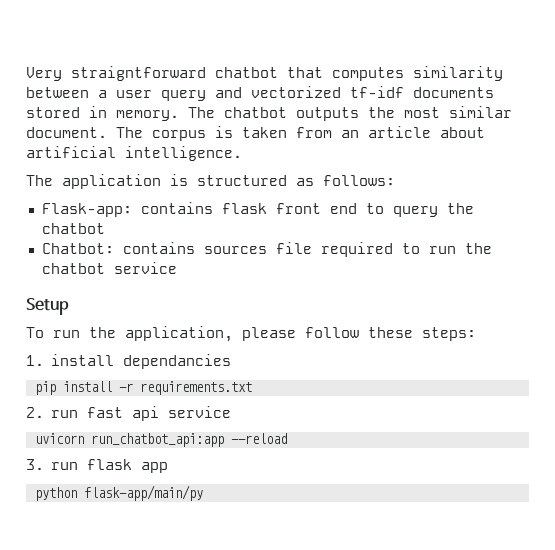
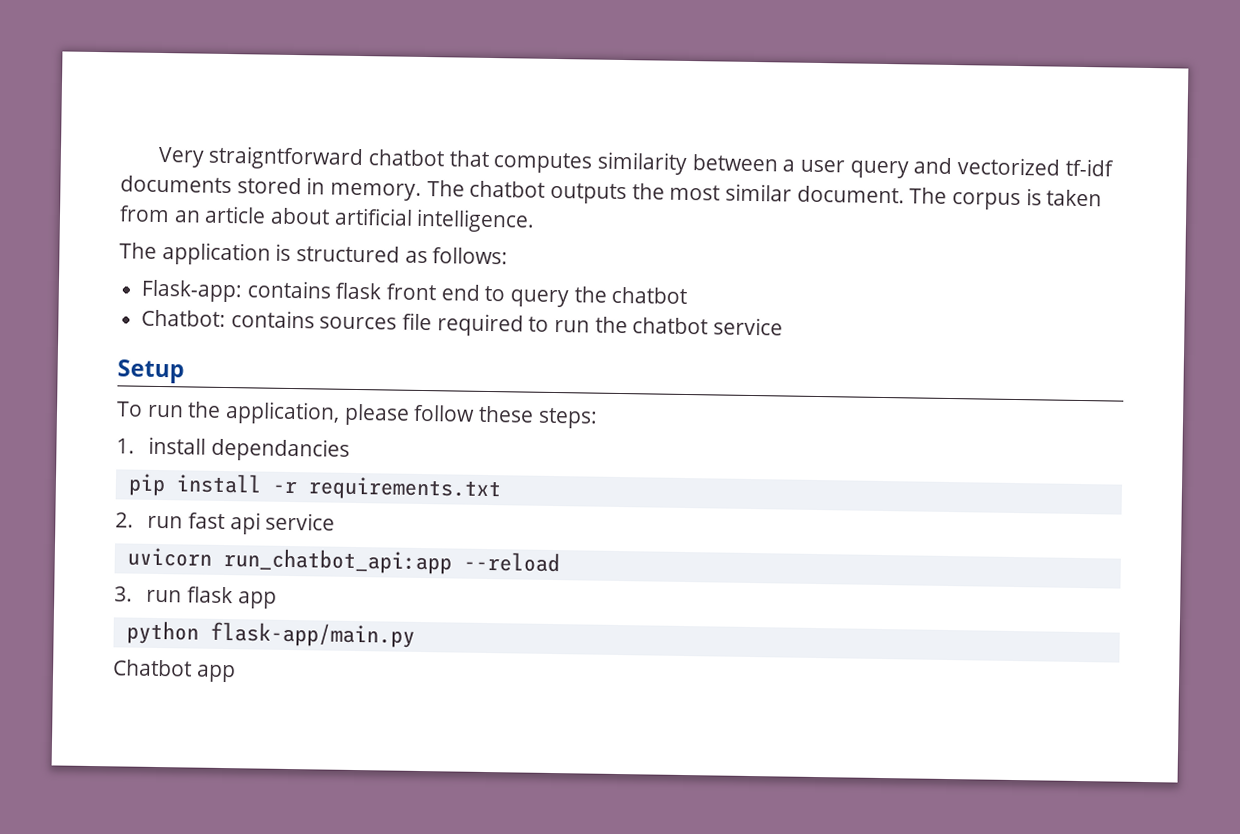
- python flask-app/main/py
+ python flask-app/main.py
+ Chatbot app

